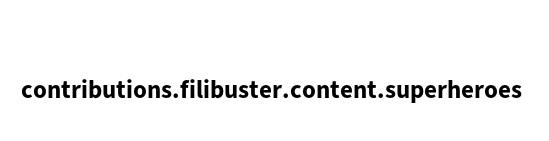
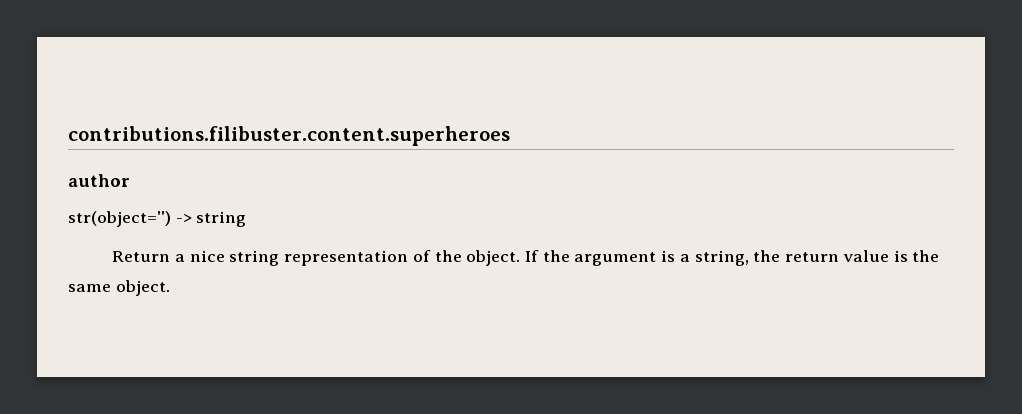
+ author
+ str(object='') -> string
+ Return a nice string representation of the object. If the argument is a string, the return value is the same object.

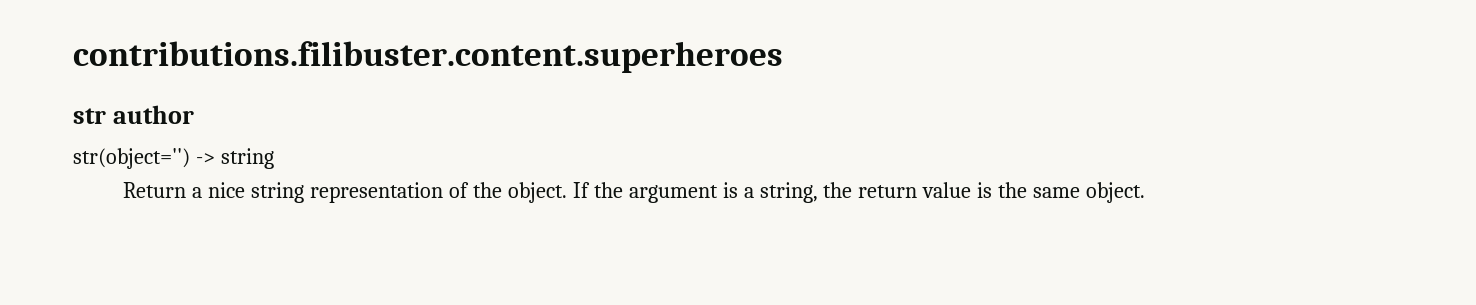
- author
+ str author

